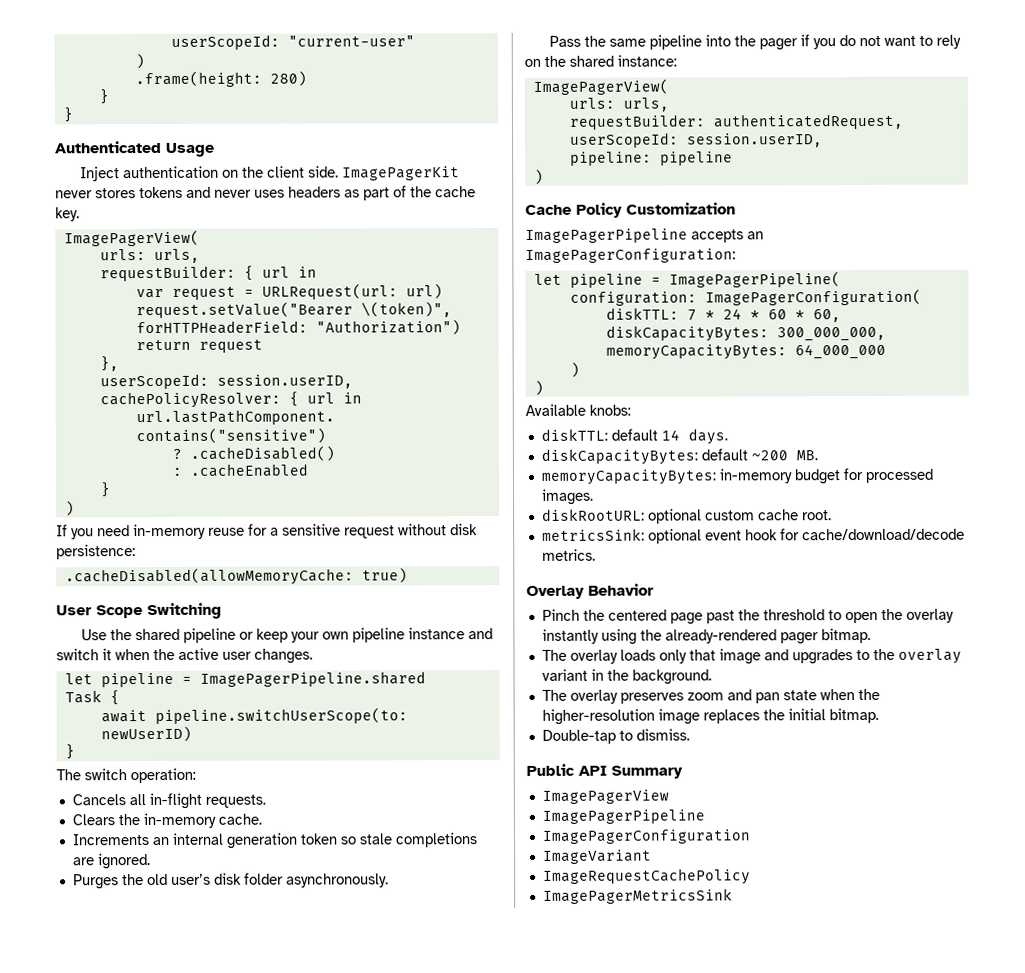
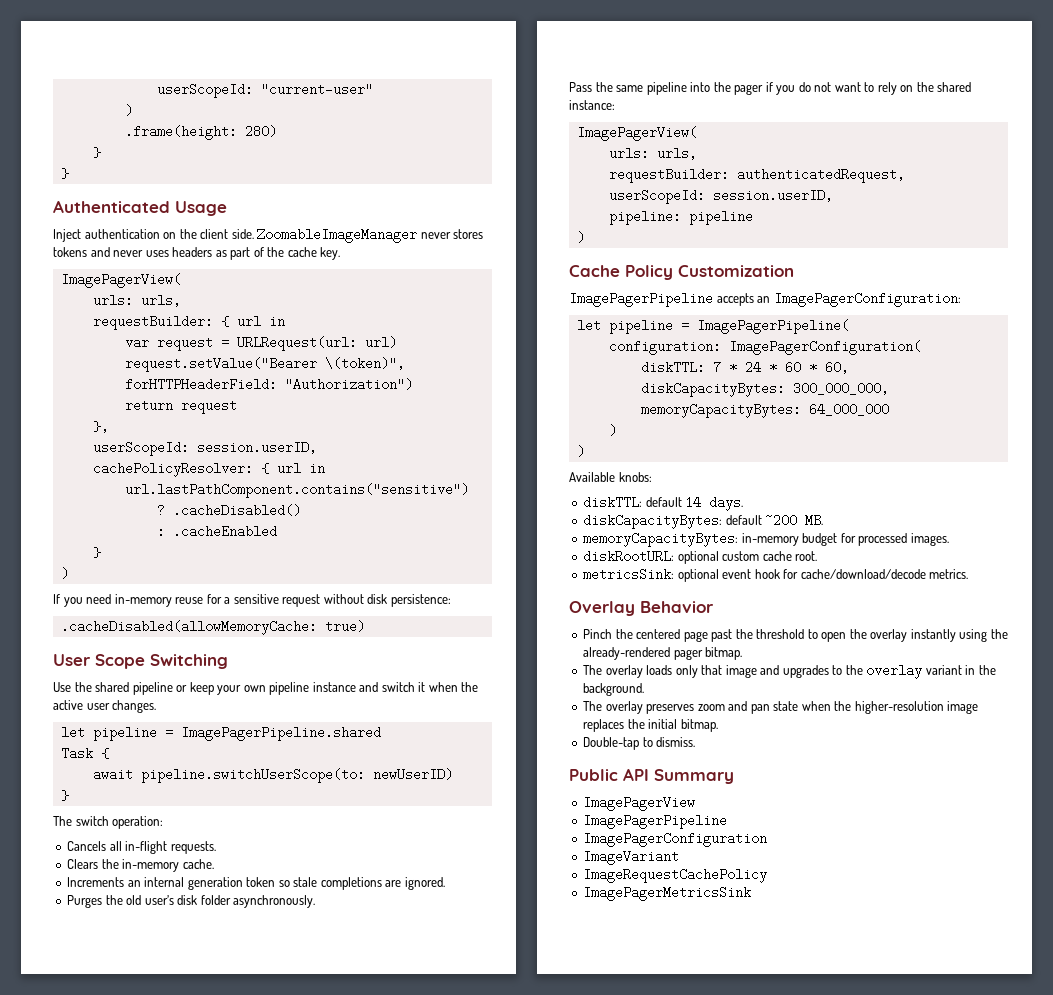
- ImagePagerKit never stores tokens and never uses headers as part of the cache key.
+ ZoomableImageManager never stores tokens and never uses headers as part of the cache key.

